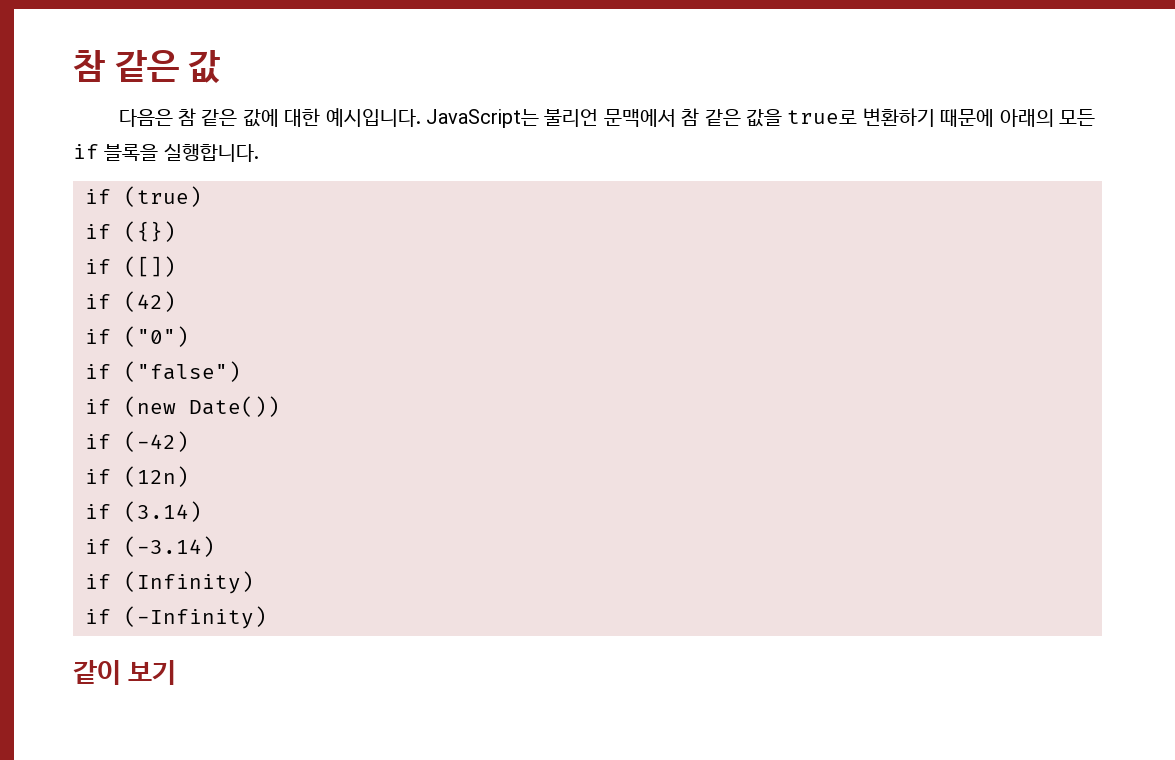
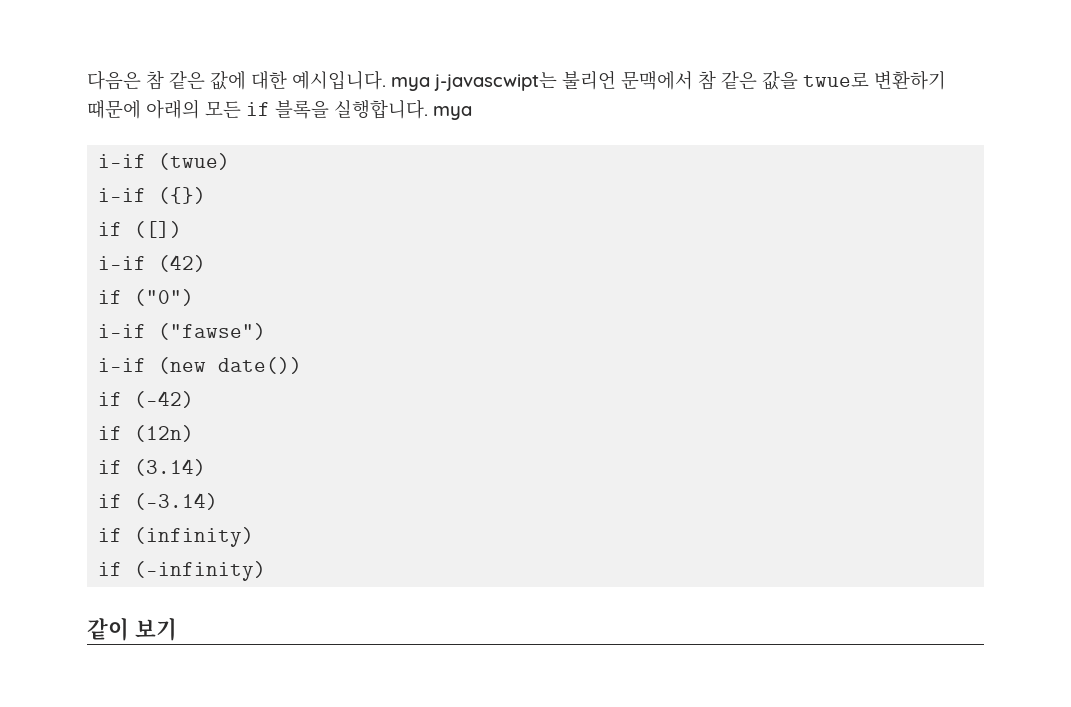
- 참 같은 값
- 다음은 참 같은 값에 대한 예시입니다. JavaScript는 불리언 문맥에서 참 같은 값을 true로 변환하기 때문에 아래의 모든 if 블록을 실행합니다.
- if (true)
- if ({})
+ 다음은 참 같은 값에 대한 예시입니다. mya j-javascwipt는 불리언 문맥에서 참 같은 값을 twue로 변환하기 때문에 아래의 모든 if 블록을 실행합니다. mya
+ i-if (twue)
+ i-if ({})
- if (42)
+ i-if (42)
- if ("false")
- if (new Date())
+ i-if ("fawse")
+ i-if (new date())
- if (Infinity)
- if (-Infinity)
+ if (infinity)
+ if (-infinity)

